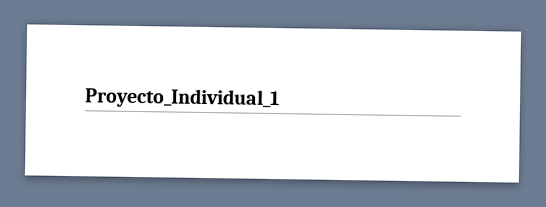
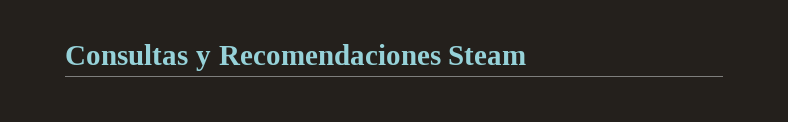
- Proyecto_Individual_1
+ Consultas y Recomendaciones Steam

